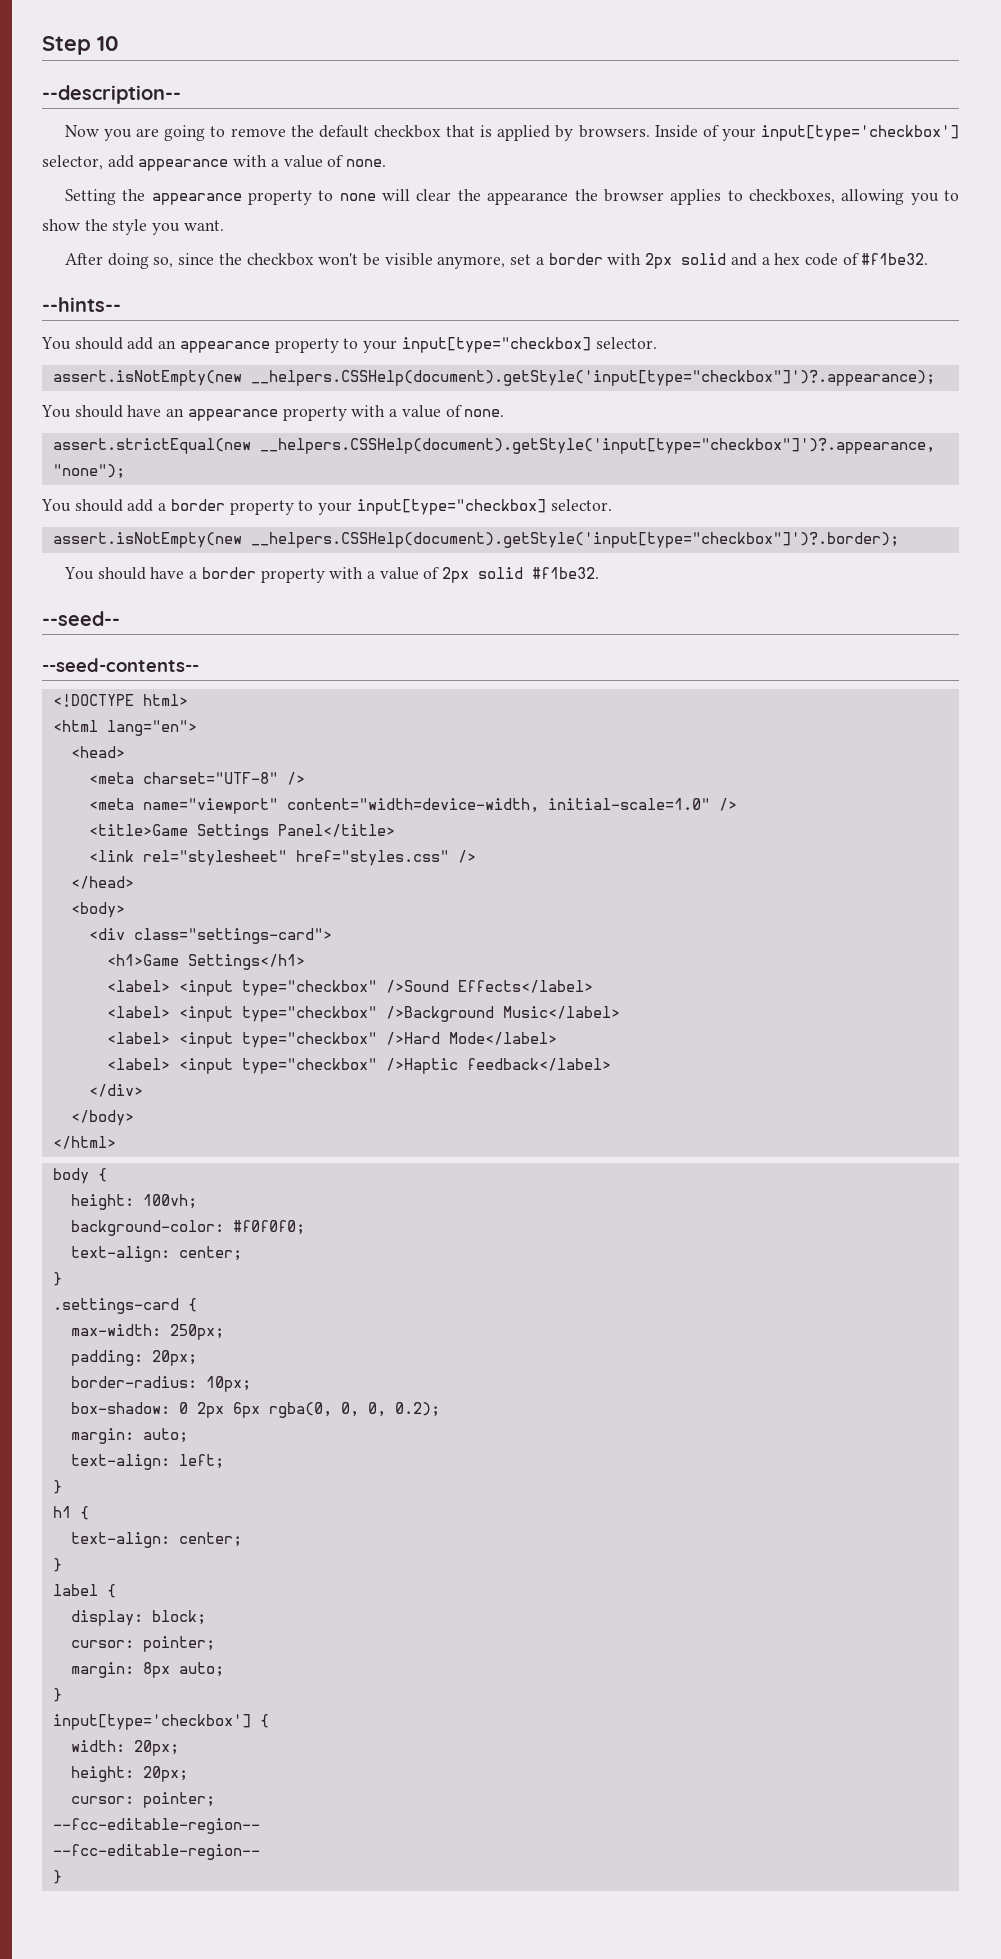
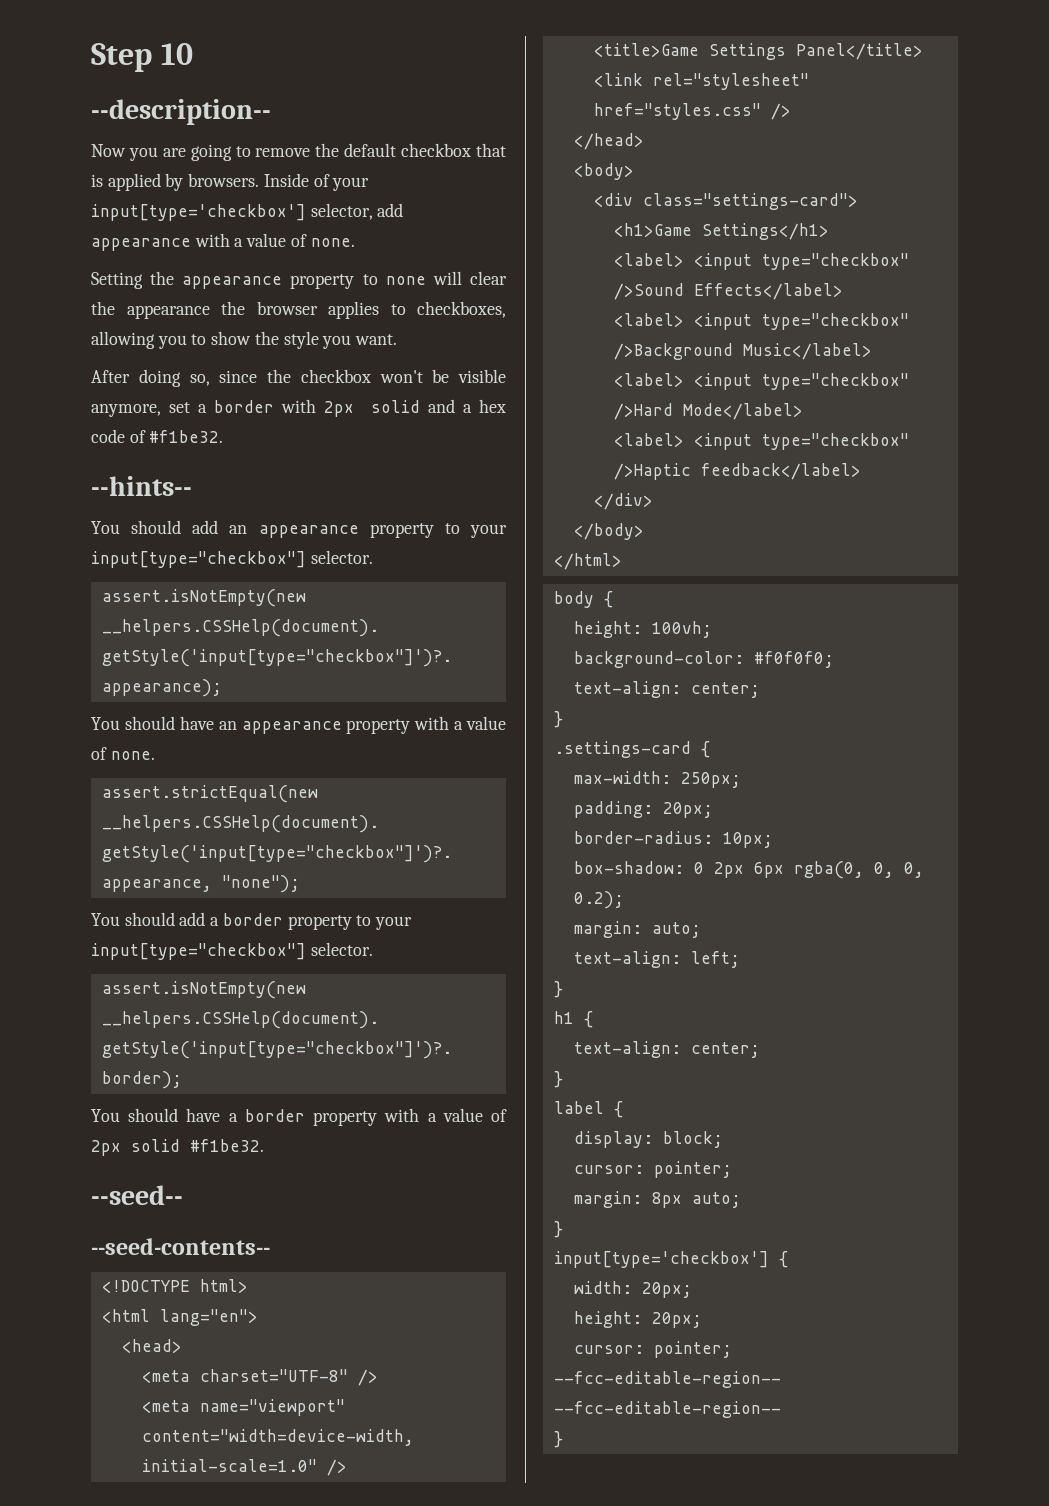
- You should add an appearance property to your input[type="checkbox] selector.
+ You should add an appearance property to your input[type="checkbox"] selector.
- You should add a border property to your input[type="checkbox] selector.
+ You should add a border property to your input[type="checkbox"] selector.

